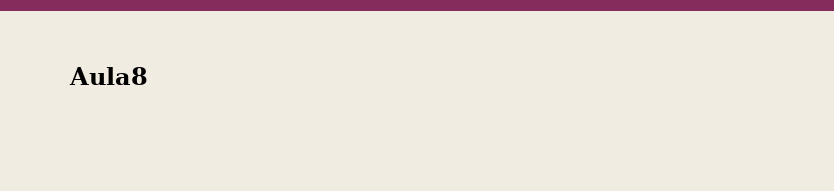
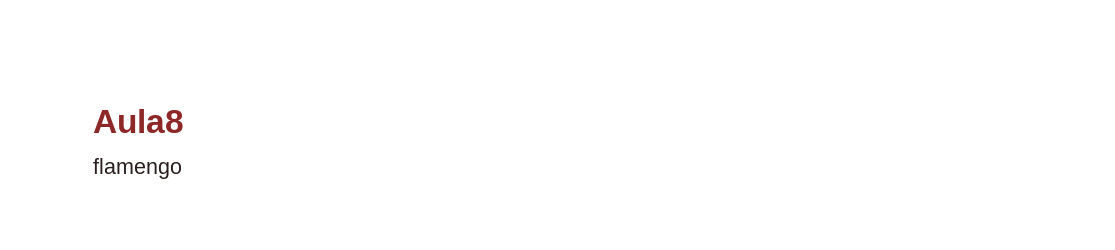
+ flamengo

